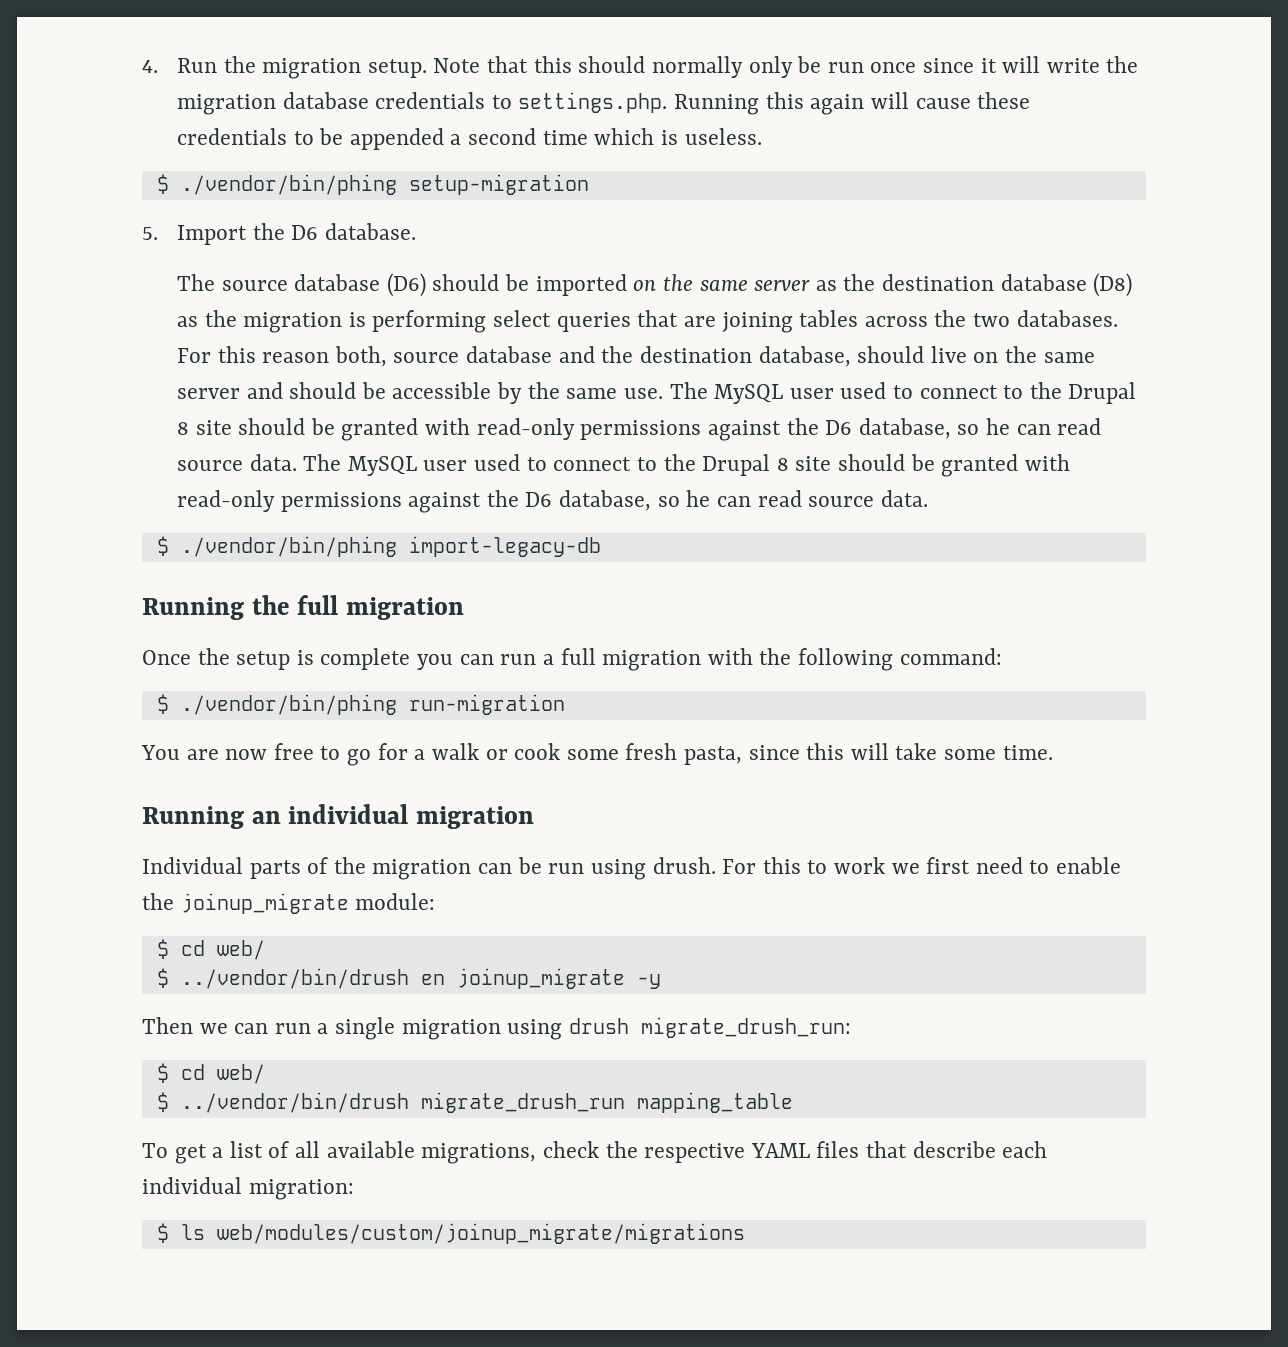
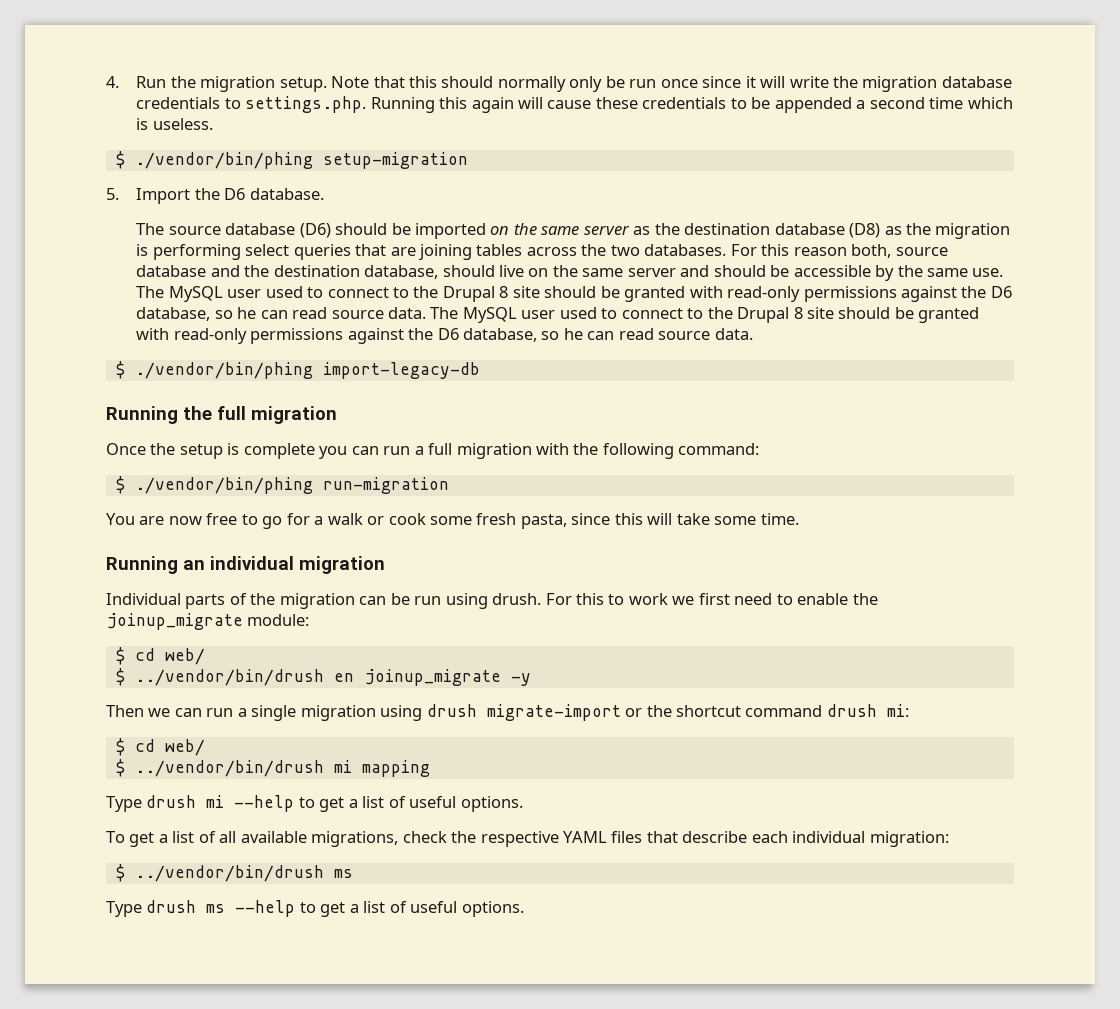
- Then we can run a single migration using drush migrate_drush_run:
+ Then we can run a single migration using drush migrate-import or the shortcut command drush mi:
  $ cd web/
- $ ../vendor/bin/drush migrate_drush_run mapping_table
+ $ ../vendor/bin/drush mi mapping
+ Type drush mi --help to get a list of useful options.
- $ ls web/modules/custom/joinup_migrate/migrations
+ $ ../vendor/bin/drush ms
+ Type drush ms --help to get a list of useful options.

